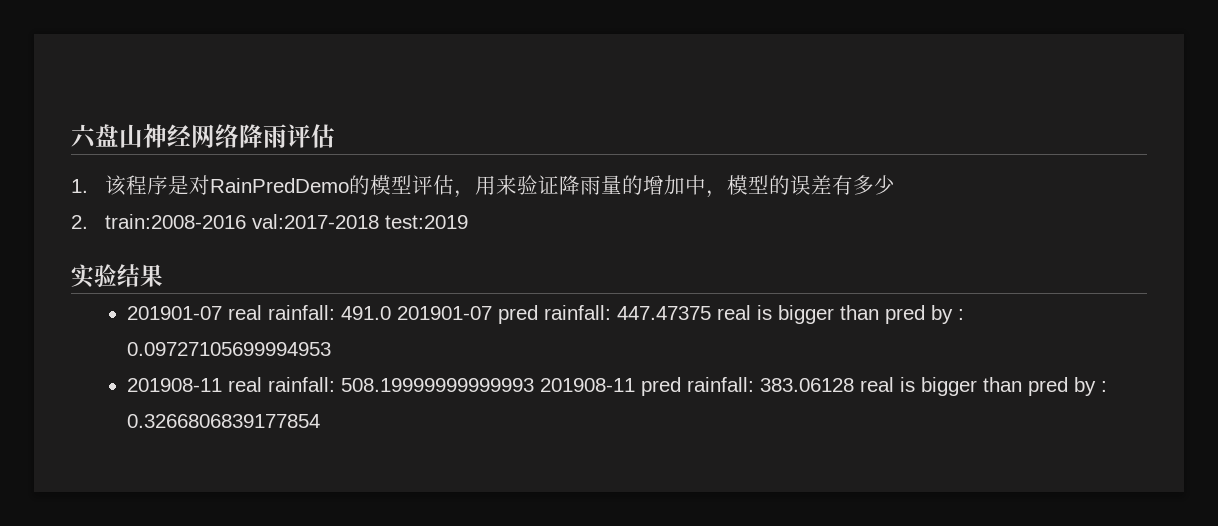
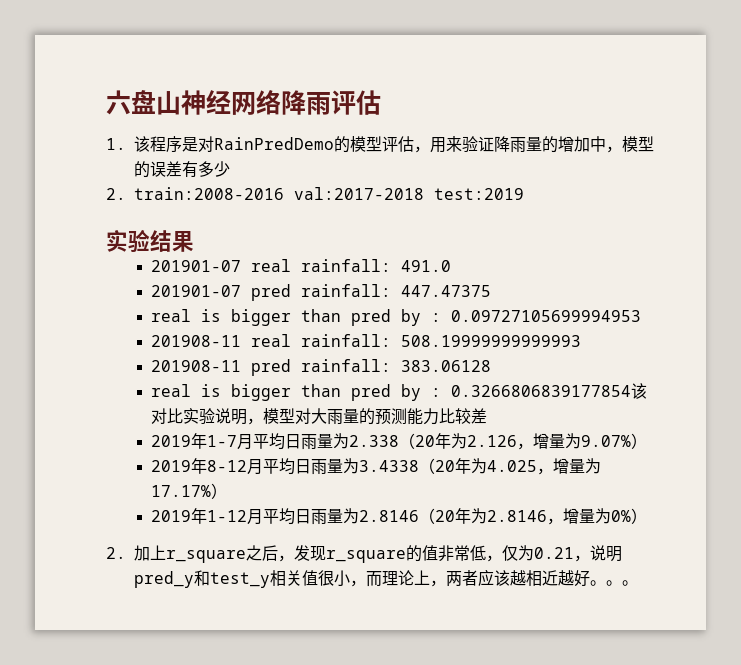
- 201901-07 real rainfall: 491.0 201901-07 pred rainfall: 447.47375 real is bigger than pred by : 0.09727105699994953
+ 201901-07 real rainfall: 491.0
+ 201901-07 pred rainfall: 447.47375
+ real is bigger than pred by : 0.09727105699994953
- 201908-11 real rainfall: 508.19999999999993 201908-11 pred rainfall: 383.06128 real is bigger than pred by : 0.3266806839177854
+ 201908-11 real rainfall: 508.19999999999993
+ 201908-11 pred rainfall: 383.06128
+ real is bigger than pred by : 0.3266806839177854该对比实验说明，模型对大雨量的预测能力比较差
+ 2019年1-7月平均日雨量为2.338（20年为2.126，增量为9.07%）
+ 2019年8-12月平均日雨量为3.4338（20年为4.025，增量为17.17%）
+ 2019年1-12月平均日雨量为2.8146（20年为2.8146，增量为0%）
+ 2.加上r_square之后，发现r_square的值非常低，仅为0.21，说明pred_y和test_y相关值很小，而理论上，两者应该越相近越好。。。

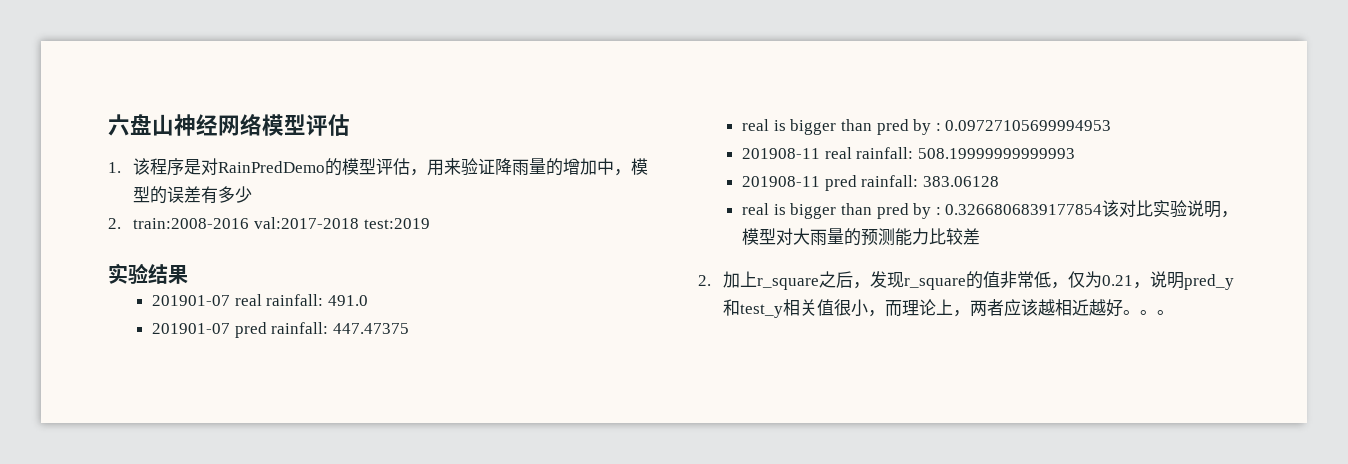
- 六盘山神经网络降雨评估
+ 六盘山神经网络模型评估
- 2019年1-7月平均日雨量为2.338（20年为2.126，增量为9.07%）
- 2019年8-12月平均日雨量为3.4338（20年为4.025，增量为17.17%）
- 2019年1-12月平均日雨量为2.8146（20年为2.8146，增量为0%）

